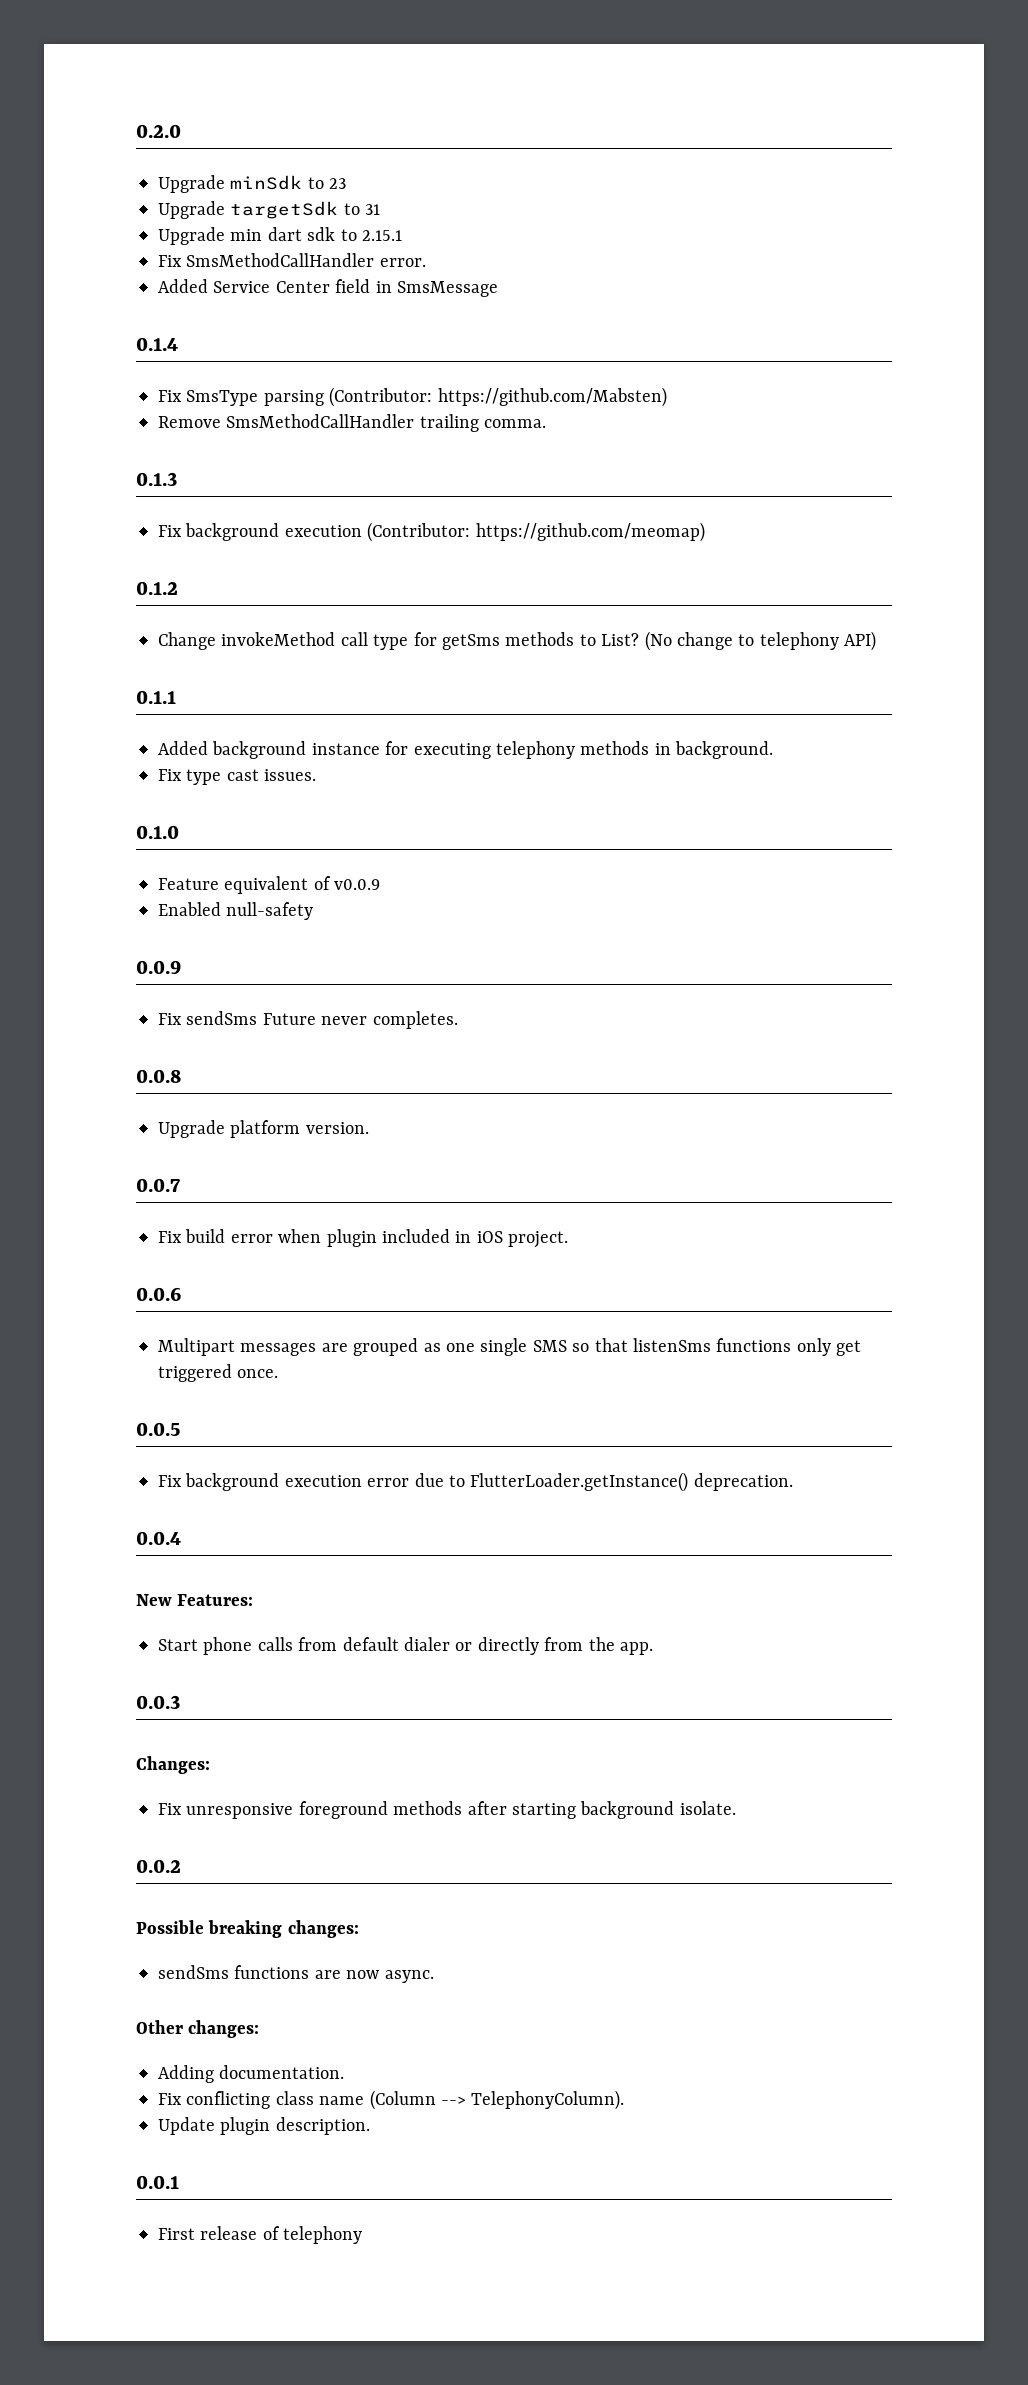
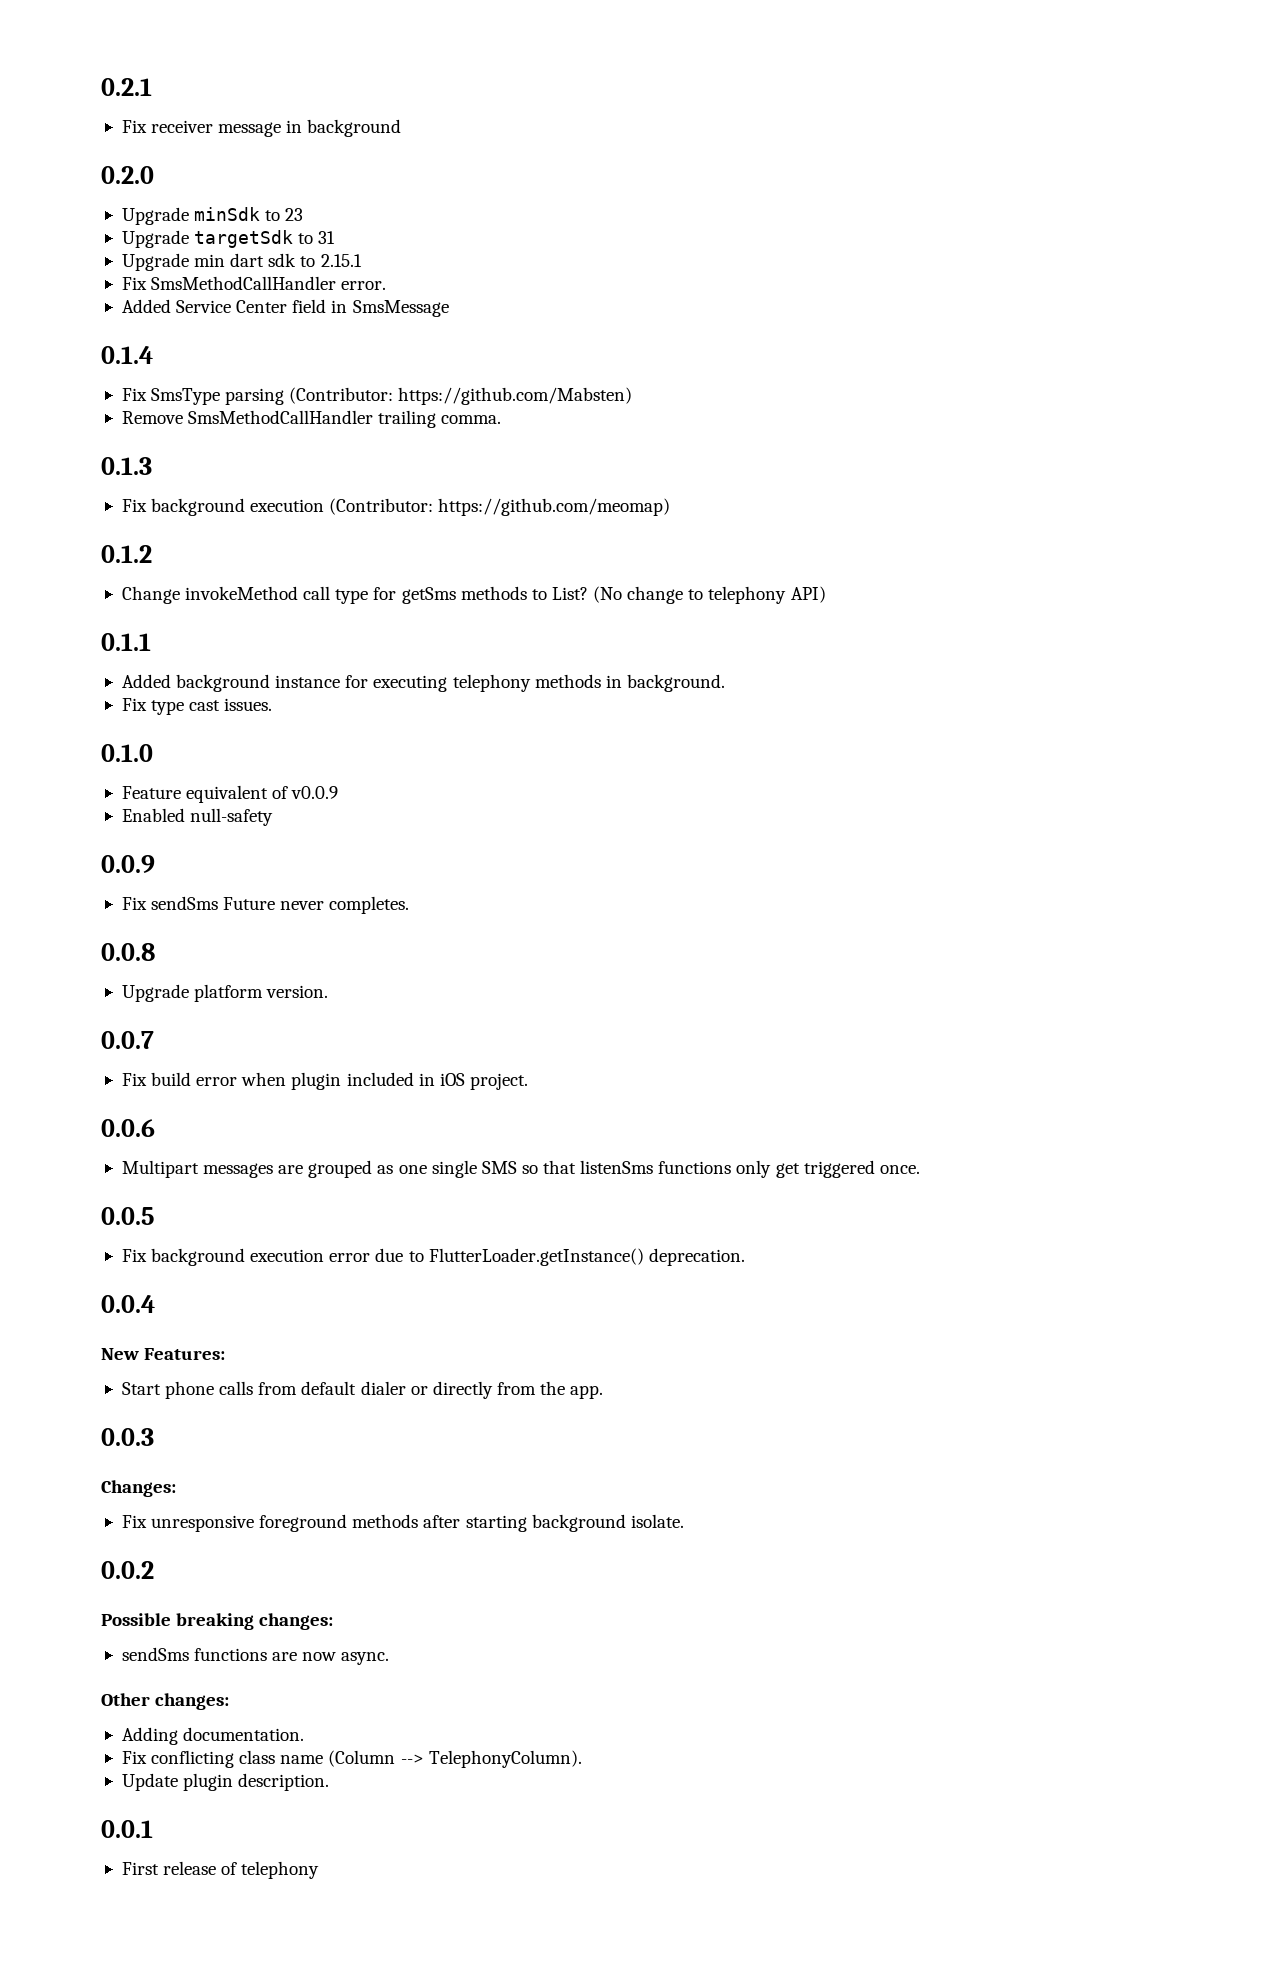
+ 0.2.1
+ Fix receiver message in background

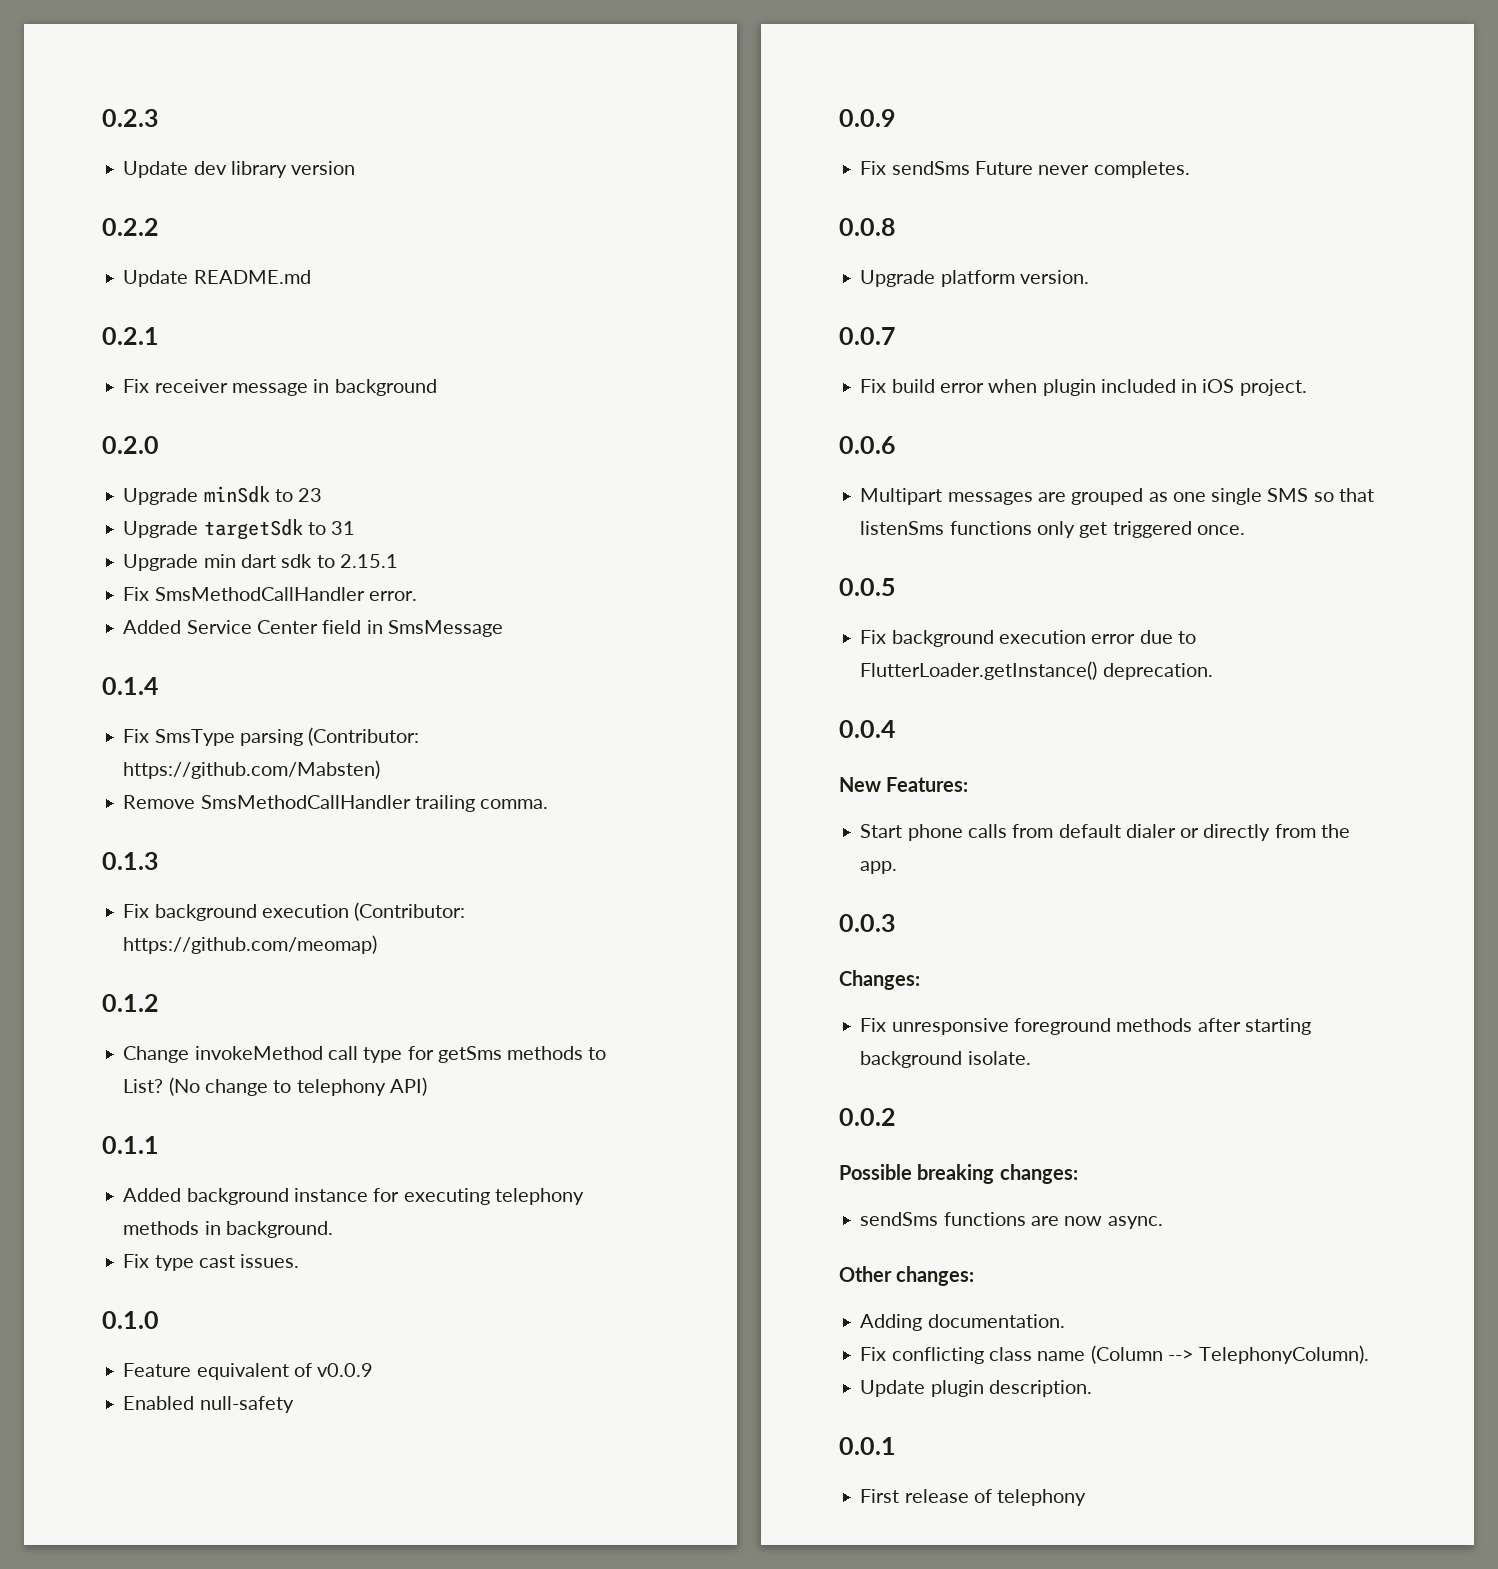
+ 0.2.3
+ Update dev library version
+ 0.2.2
+ Update README.md

